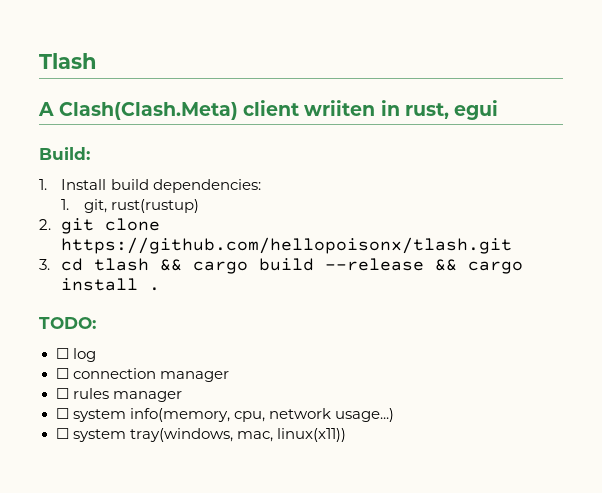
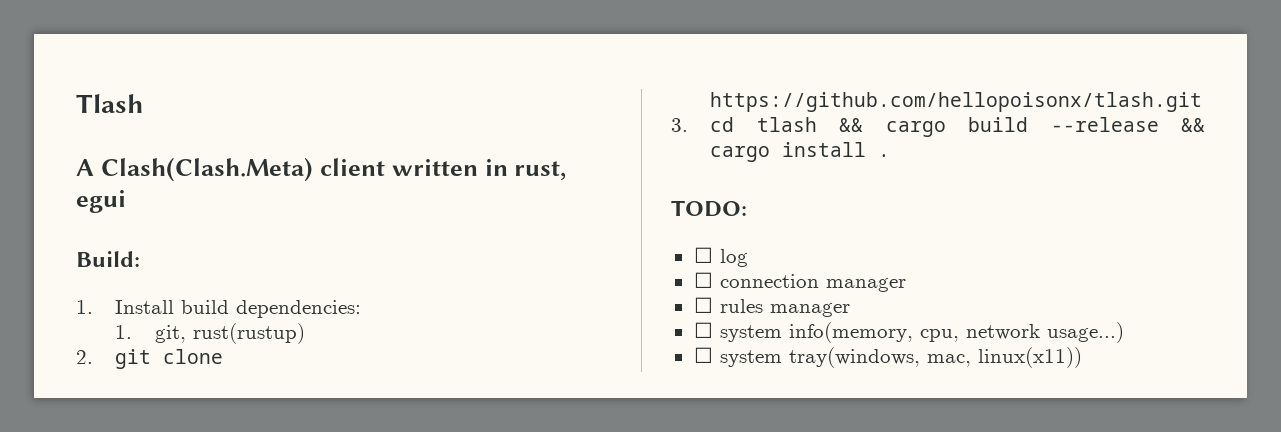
- A Clash(Clash.Meta) client wriiten in rust, egui
+ A Clash(Clash.Meta) client written in rust, egui

